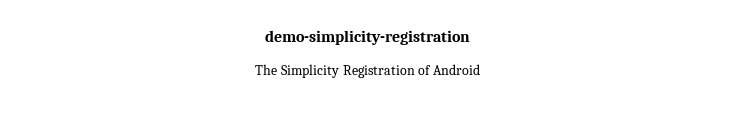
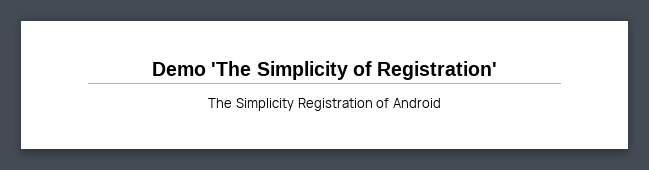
- demo-simplicity-registration
+ Demo 'The Simplicity of Registration'

